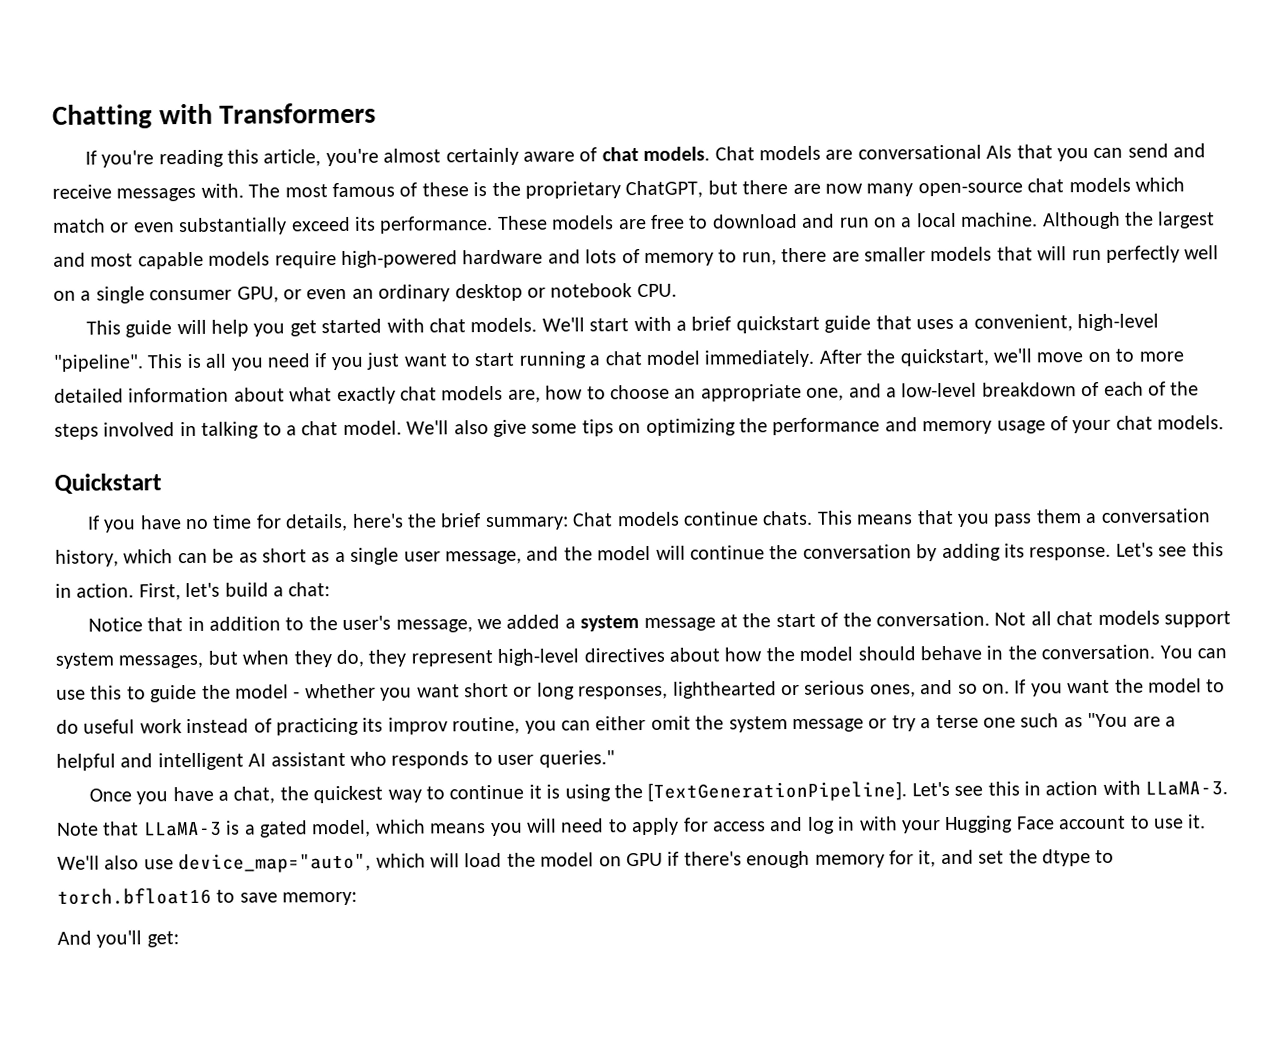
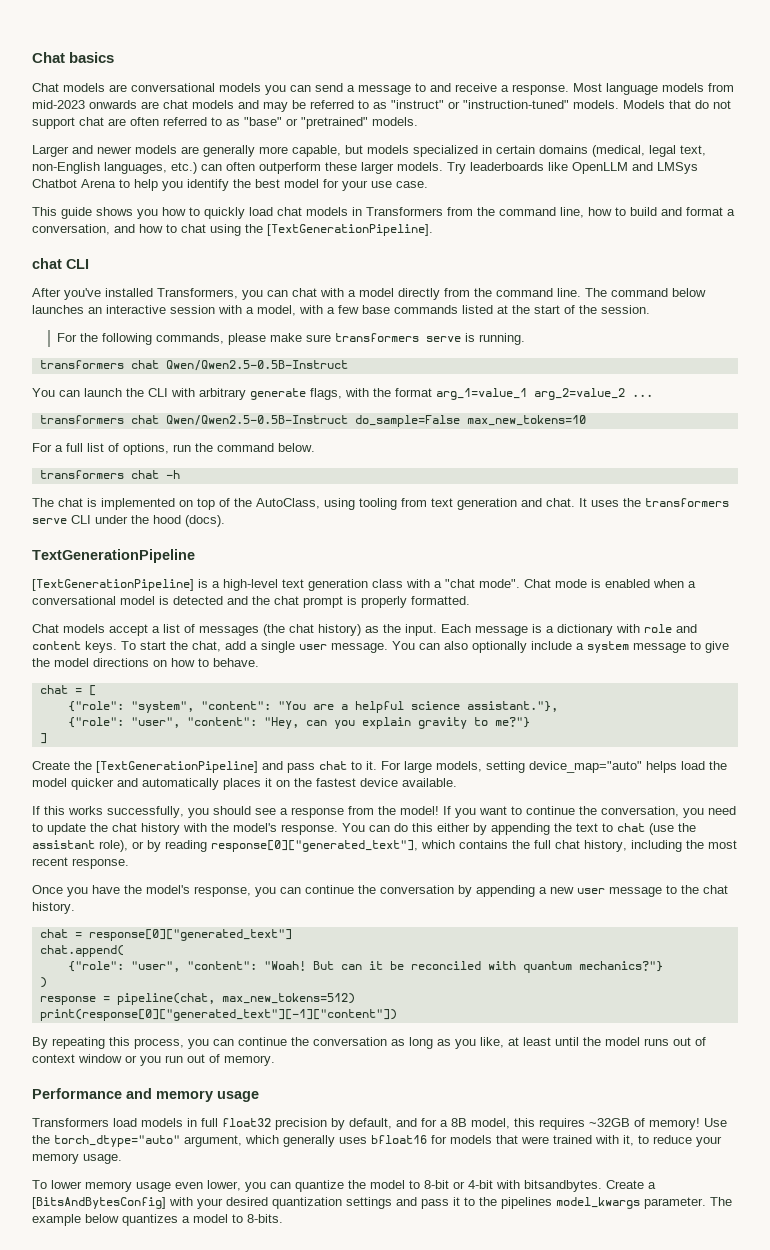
- Chatting with Transformers
- If you're reading this article, you're almost certainly aware of chat models. Chat models are conversational AIs that you can send and receive messages with. The most famous of these is the proprietary ChatGPT, but there are now many open-source chat models which match or even substantially exceed its performance. These models are free to download and run on a local machine. Although the largest and most capable models require high-powered hardware and lots of memory to run, there are smaller models that will run perfectly well on a single consumer GPU, or even an ordinary desktop or notebook CPU.
- This guide will help you get started with chat models. We'll start with a brief quickstart guide that uses a convenient, high-level "pipeline". This is all you need if you just want to start running a chat model immediately. After the quickstart, we'll move on to more detailed information about what exactly chat models are, how to choose an appropriate one, and a low-level breakdown of each of the steps involved in talking to a chat model. We'll also give some tips on optimizing the performance and memory usage of your chat models.
- Quickstart
- If you have no time for details, here's the brief summary: Chat models continue chats. This means that you pass them a conversation history, which can be as short as a single user message, and the model will continue the conversation by adding its response. Let's see this in action. First, let's build a chat:
- Notice that in addition to the user's message, we added a system message at the start of the conversation. Not all chat models support system messages, but when they do, they represent high-level directives about how the model should behave in the conversation. You can use this to guide the model - whether you want short or long responses, lighthearted or serious ones, and so on. If you want the model to do useful work instead of practicing its improv routine, you can either omit the system message or try a terse one such as "You are a helpful and intelligent AI assistant who responds to user queries."
- Once you have a chat, the quickest way to continue it is using the [TextGenerationPipeline]. Let's see this in action with LLaMA-3. Note that LLaMA-3 is a gated model, which means you will need to apply for access and log in with your Hugging Face account to use it. We'll also use device_map="auto", which will load the model on GPU if there's enough memory for it, and set the dtype to torch.bfloat16 to save memory:
- And you'll get:
+ Chat basics
+ Chat models are conversational models you can send a message to and receive a response. Most language models from mid-2023 onwards are chat models and may be referred to as "instruct" or "instruction-tuned" models. Models that do not support chat are often referred to as "base" or "pretrained" models.
+ Larger and newer models are generally more capable, but models specialized in certain domains (medical, legal text, non-English languages, etc.) can often outperform these larger models. Try leaderboards like OpenLLM and LMSys Chatbot Arena to help you identify the best model for your use case.
+ This guide shows you how to quickly load chat models in Transformers from the command line, how to build and format a conversation, and how to chat using the [TextGenerationPipeline].
+ chat CLI
+ After you've installed Transformers, you can chat with a model directly from the command line. The command below launches an interactive session with a model, with a few base commands listed at the start of the session.
+ For the following commands, please make sure transformers serve is running.
+ transformers chat Qwen/Qwen2.5-0.5B-Instruct
+ You can launch the CLI with arbitrary generate flags, with the format arg_1=value_1 arg_2=value_2 ...
+ transformers chat Qwen/Qwen2.5-0.5B-Instruct do_sample=False max_new_tokens=10
+ For a full list of options, run the command below.
+ transformers chat -h
+ The chat is implemented on top of the AutoClass, using tooling from text generation and chat. It uses the transformers serve CLI under the hood (docs).
+ TextGenerationPipeline
+ [TextGenerationPipeline] is a high-level text generation class with a "chat mode". Chat mode is enabled when a conversational model is detected and the chat prompt is properly formatted.
+ Chat models accept a list of messages (the chat history) as the input. Each message is a dictionary with role and content keys. To start the chat, add a single user message. You can also optionally include a system message to give the model directions on how to behave.
+ chat = [
+ {"role": "system", "content": "You are a helpful science assistant."},
+ {"role": "user", "content": "Hey, can you explain gravity to me?"}
+ ]
+ Create the [TextGenerationPipeline] and pass chat to it. For large models, setting device_map="auto" helps load the model quicker and automatically places it on the fastest device available.
+ If this works successfully, you should see a response from the model! If you want to continue the conversation, you need to update the chat history with the model's response. You can do this either by appending the text to chat (use the assistant role), or by reading response[0]["generated_text"], which contains the full chat history, including the most recent response.
+ Once you have the model's response, you can continue the conversation by appending a new user message to the chat history.
+ chat = response[0]["generated_text"]
+ chat.append(
+ {"role": "user", "content": "Woah! But can it be reconciled with quantum mechanics?"}
+ )
+ response = pipeline(chat, max_new_tokens=512)
+ print(response[0]["generated_text"][-1]["content"])
+ By repeating this process, you can continue the conversation as long as you like, at least until the model runs out of context window or you run out of memory.
+ Performance and memory usage
+ Transformers load models in full float32 precision by default, and for a 8B model, this requires ~32GB of memory! Use the torch_dtype="auto" argument, which generally uses bfloat16 for models that were trained with it, to reduce your memory usage.
+ To lower memory usage even lower, you can quantize the model to 8-bit or 4-bit with bitsandbytes. Create a [BitsAndBytesConfig] with your desired quantization settings and pass it to the pipelines model_kwargs parameter. The example below quantizes a model to 8-bits.

